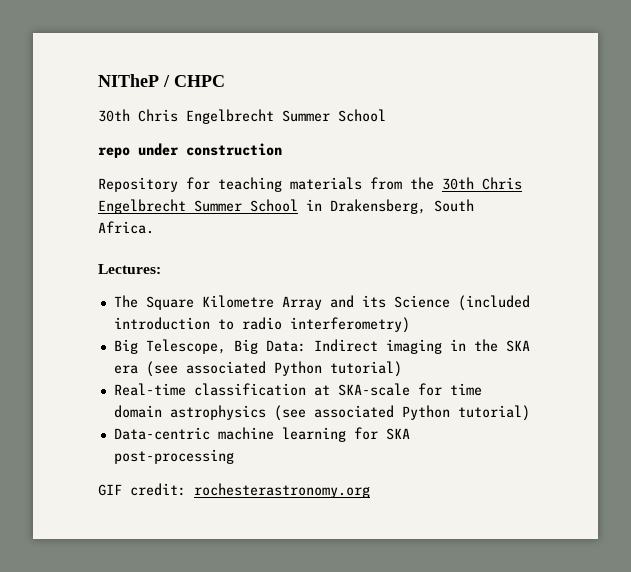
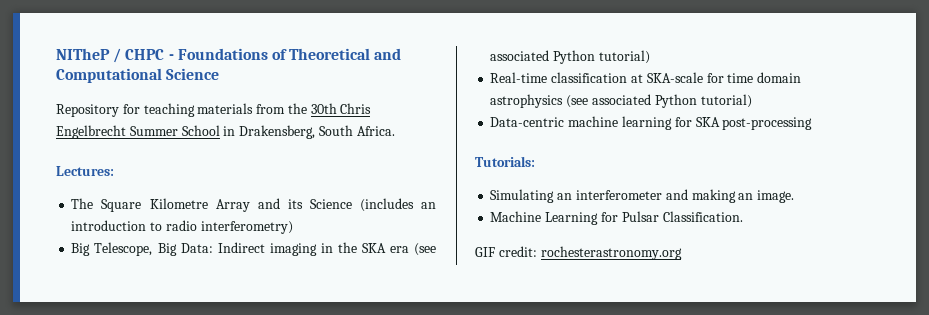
- NITheP / CHPC
- 30th Chris Engelbrecht Summer School
- repo under construction
+ NITheP / CHPC - Foundations of Theoretical and Computational Science
- The Square Kilometre Array and its Science (included introduction to radio interferometry)
+ The Square Kilometre Array and its Science (includes an introduction to radio interferometry)
+ Tutorials:
+ Simulating an interferometer and making an image.
+ Machine Learning for Pulsar Classification.

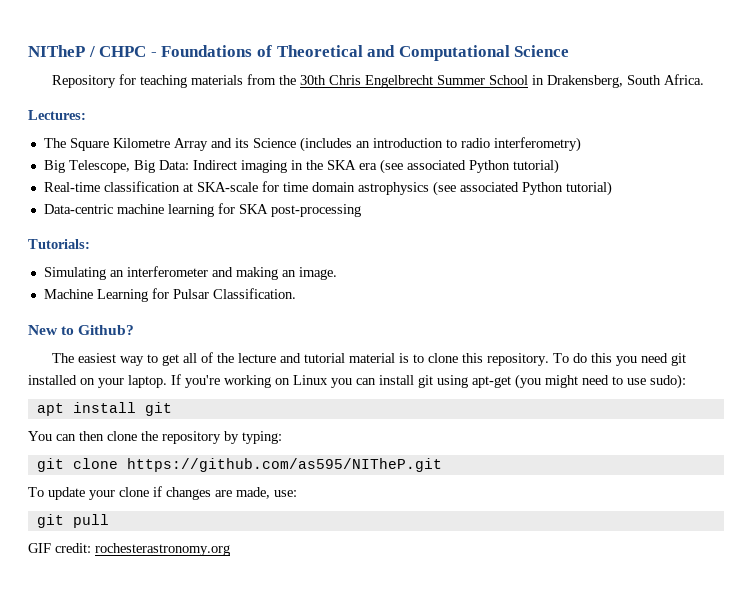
+ New to Github?
+ The easiest way to get all of the lecture and tutorial material is to clone this repository. To do this you need git installed on your laptop. If you're working on Linux you can install git using apt-get (you might need to use sudo):
+ apt install git
+ You can then clone the repository by typing:
+ git clone https://github.com/as595/NITheP.git
+ To update your clone if changes are made, use:
+ git pull

